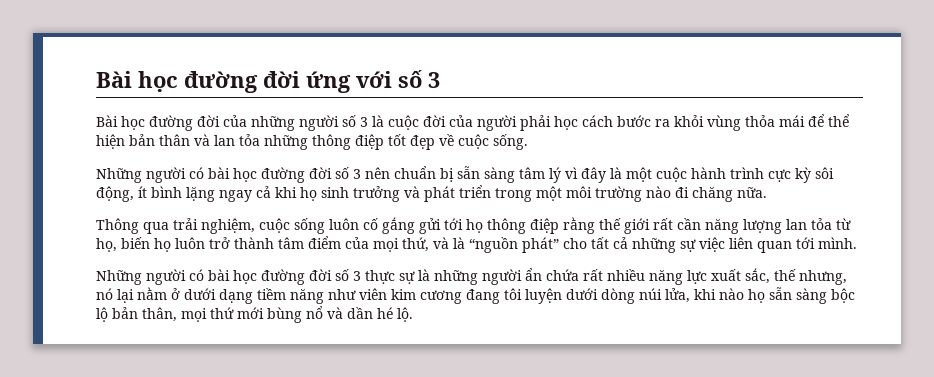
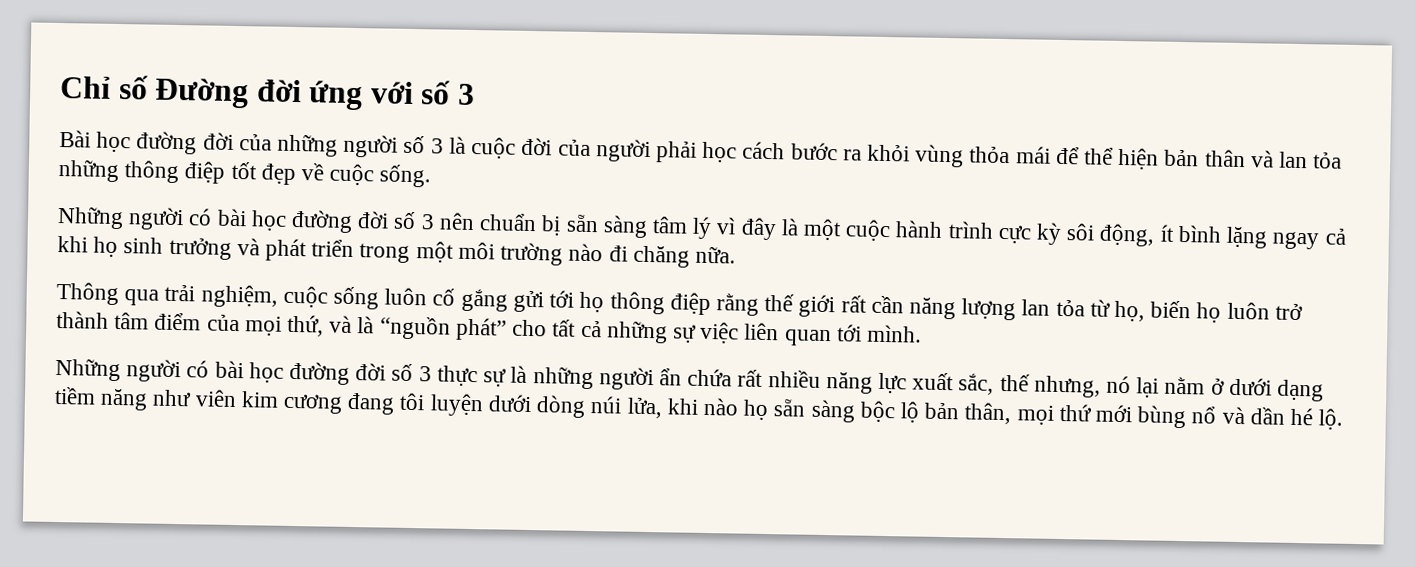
- Bài học đường đời ứng với số 3
+ Chỉ số Đường đời ứng với số 3

